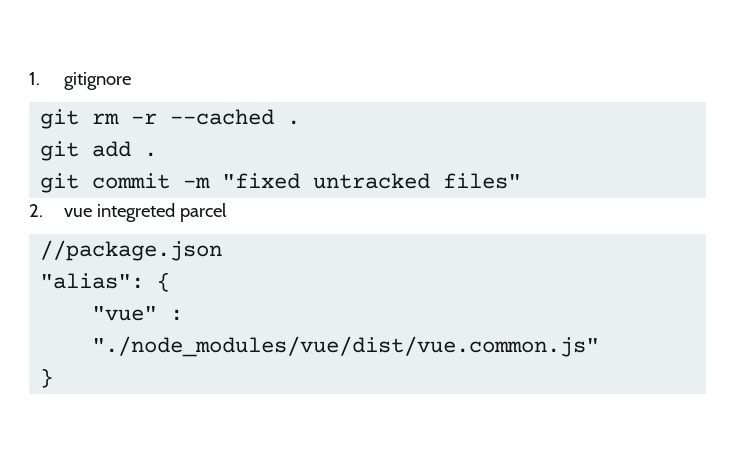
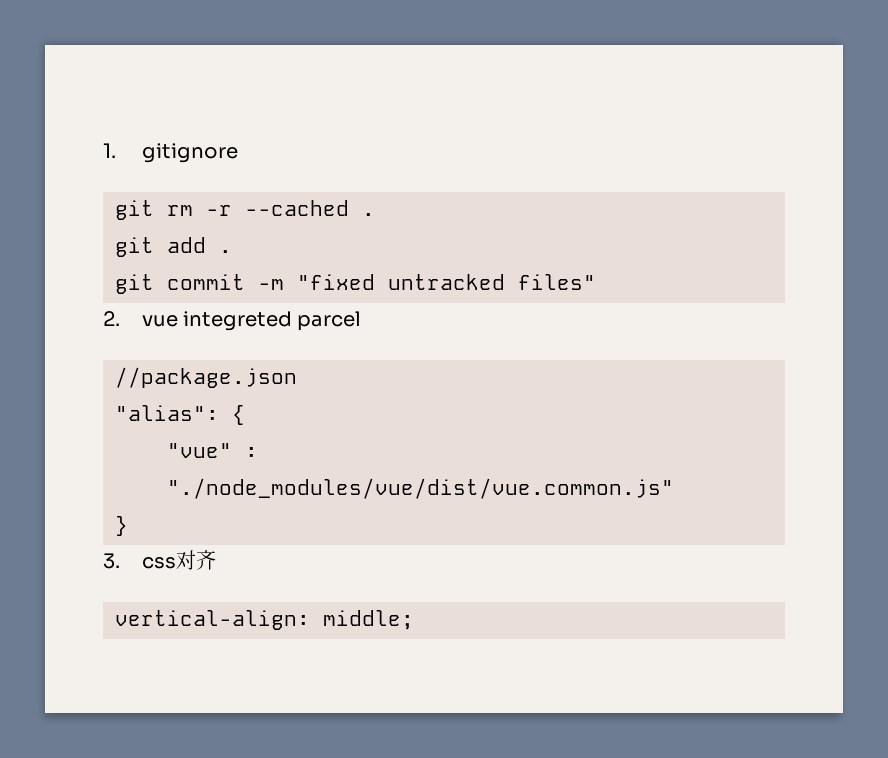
+ 3. css对齐
+ vertical-align: middle;

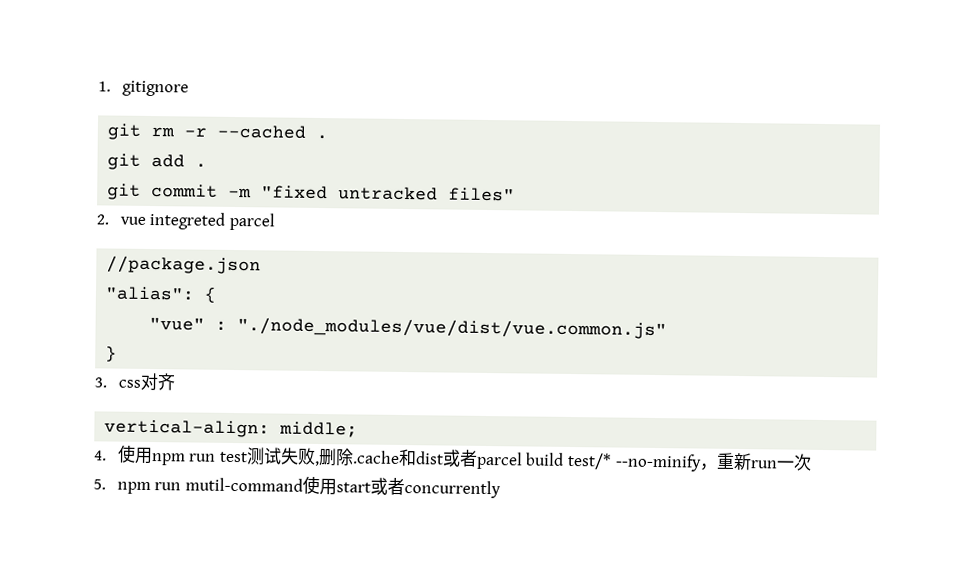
+ 4.使用npm run test测试失败,删除.cache和dist或者parcel build test/* --no-minify，重新run一次
+ 5. npm run mutil-command使用start或者concurrently

